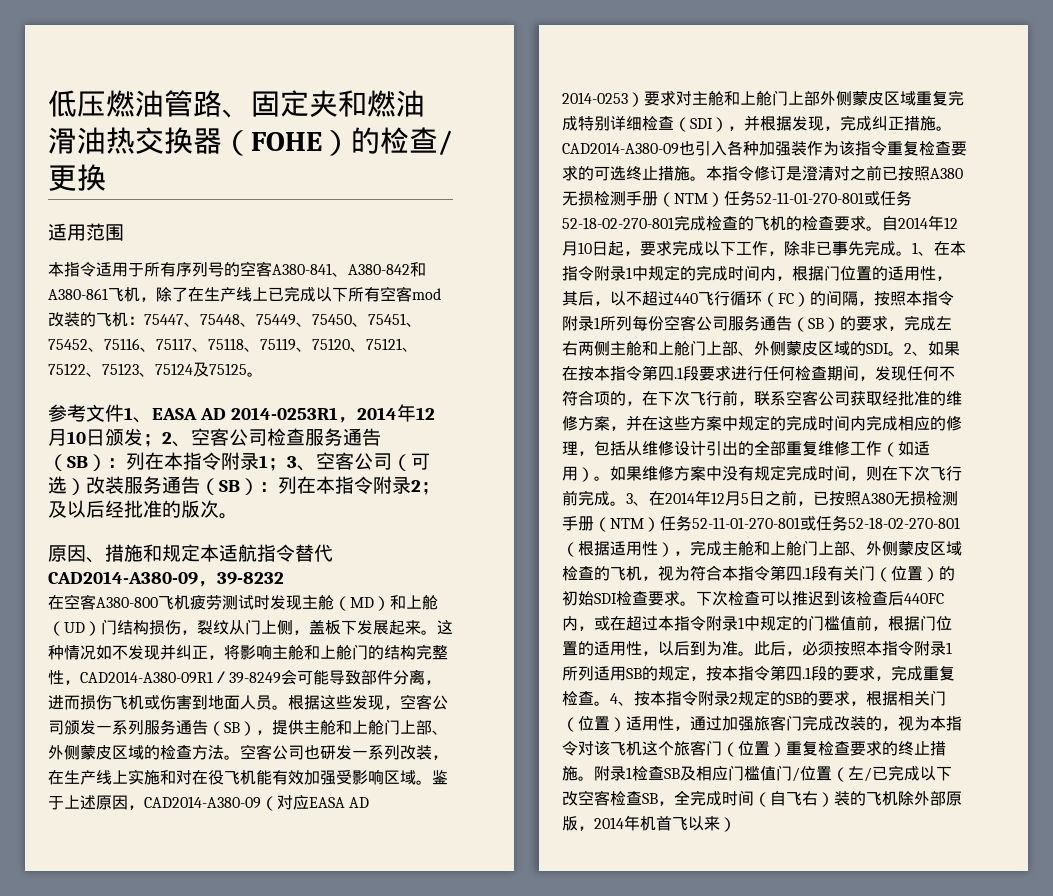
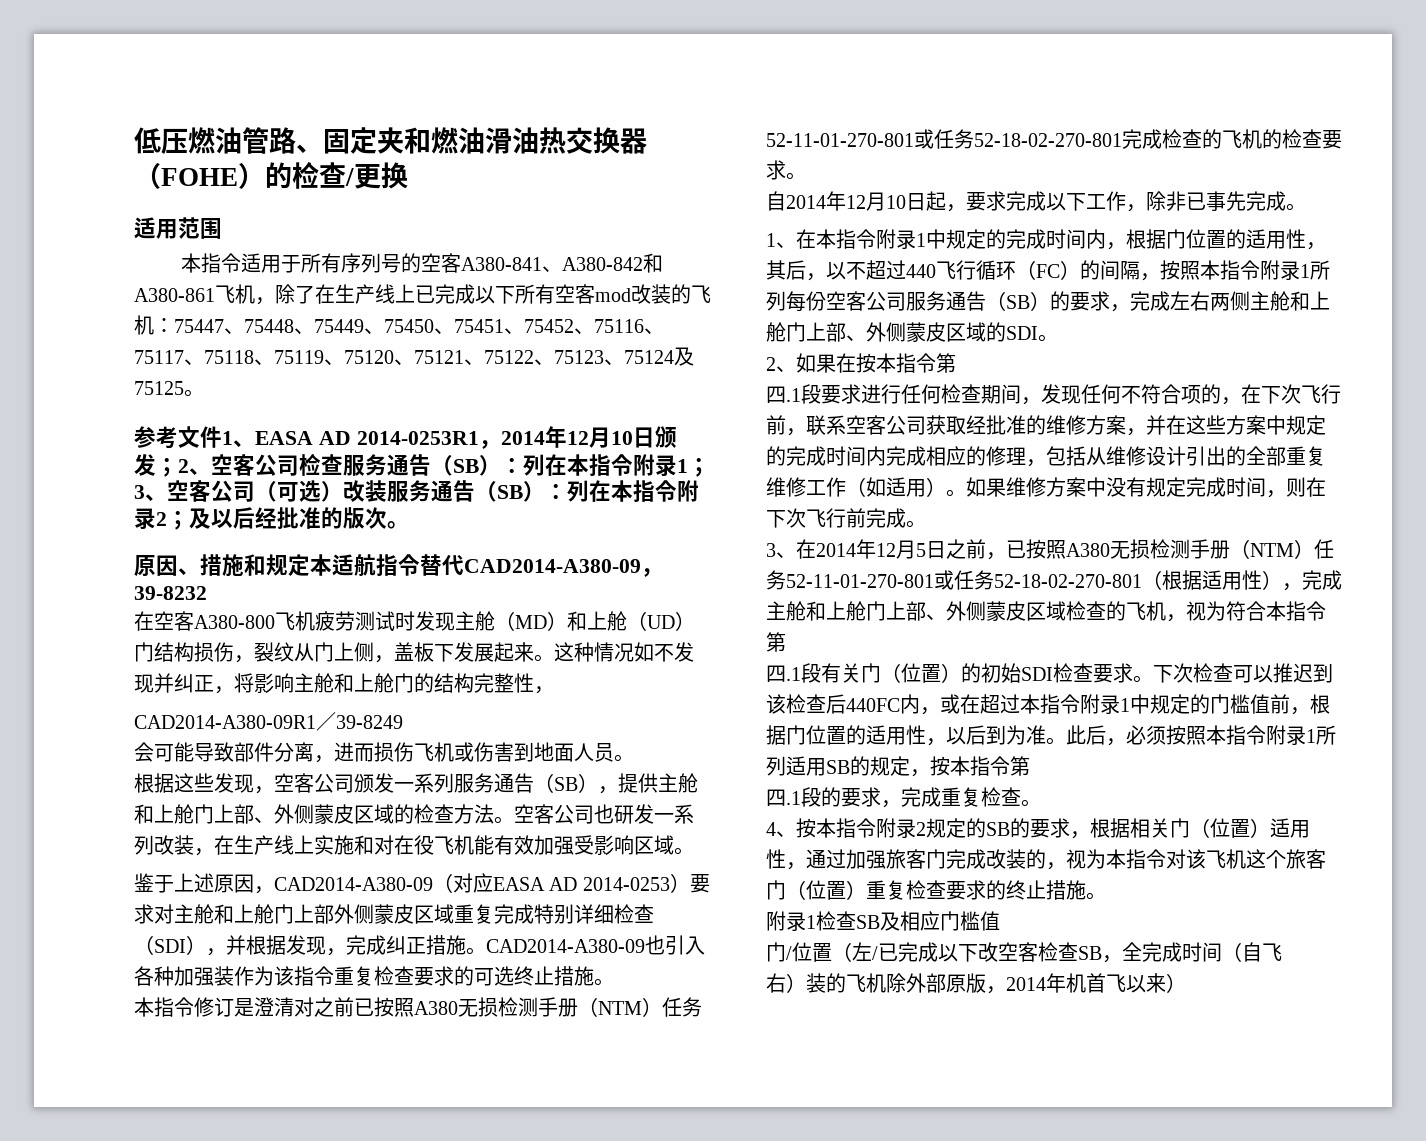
- 这种情况如不发现并纠正，将影响主舱和上舱门的结构完整性，CAD2014-A380-09R1／39-8249会可能导致部件分离，进而损伤飞机或伤害到地面人员。根据这些发现，空客公司颁发一系列服务通告（SB），提供主舱和上舱门上部、外侧蒙皮区域的检查方法。
+ 这种情况如不发现并纠正，将影响主舱和上舱门的结构完整性，
+ CAD2014-A380-09R1／39-8249
+ 会可能导致部件分离，进而损伤飞机或伤害到地面人员。
+ 根据这些发现，空客公司颁发一系列服务通告（SB），提供主舱和上舱门上部、外侧蒙皮区域的检查方法。
- 空客公司也研发一系列改装，在生产线上实施和对在役飞机能有效加强受影响区域。鉴于上述原因，CAD2014-A380-09（对应EASA AD 2014-0253）要求对主舱和上舱门上部外侧蒙皮区域重复完成特别详细检查（SDI），并根据发现，完成纠正措施。
+ 空客公司也研发一系列改装，在生产线上实施和对在役飞机能有效加强受影响区域。
+ 鉴于上述原因，CAD2014-A380-09（对应EASA AD 2014-0253）要求对主舱和上舱门上部外侧蒙皮区域重复完成特别详细检查（SDI），并根据发现，完成纠正措施。
- CAD2014-A380-09也引入各种加强装作为该指令重复检查要求的可选终止措施。本指令修订是澄清对之前已按照A380无损检测手册（NTM）任务52-11-01-270-801或任务52-18-02-270-801完成检查的飞机的检查要求。自2014年12月10日起，要求完成以下工作，除非已事先完成。1、在本指令附录1中规定的完成时间内，根据门位置的适用性，其后，以不超过440飞行循环（FC）的间隔，按照本指令附录1所列每份空客公司服务通告（SB）的要求，完成左右两侧主舱和上舱门上部、外侧蒙皮区域的SDI。2、如果在按本指令第四.1段要求进行任何检查期间，发现任何不符合项的，在下次飞行前，联系空客公司获取经批准的维修方案，并在这些方案中规定的完成时间内完成相应的修理，包括从维修设计引出的全部重复维修工作（如适用）。
+ CAD2014-A380-09也引入各种加强装作为该指令重复检查要求的可选终止措施。
+ 本指令修订是澄清对之前已按照A380无损检测手册（NTM）任务52-11-01-270-801或任务52-18-02-270-801完成检查的飞机的检查要求。
+ 自2014年12月10日起，要求完成以下工作，除非已事先完成。
+ 1、在本指令附录1中规定的完成时间内，根据门位置的适用性，其后，以不超过440飞行循环（FC）的间隔，按照本指令附录1所列每份空客公司服务通告（SB）的要求，完成左右两侧主舱和上舱门上部、外侧蒙皮区域的SDI。
+ 2、如果在按本指令第
+ 四.1段要求进行任何检查期间，发现任何不符合项的，在下次飞行前，联系空客公司获取经批准的维修方案，并在这些方案中规定的完成时间内完成相应的修理，包括从维修设计引出的全部重复维修工作（如适用）。
- 如果维修方案中没有规定完成时间，则在下次飞行前完成。3、在2014年12月5日之前，已按照A380无损检测手册（NTM）任务52-11-01-270-801或任务52-18-02-270-801（根据适用性），完成主舱和上舱门上部、外侧蒙皮区域检查的飞机，视为符合本指令第四.1段有关门（位置）的初始SDI检查要求。
+ 如果维修方案中没有规定完成时间，则在下次飞行前完成。
+ 3、在2014年12月5日之前，已按照A380无损检测手册（NTM）任务52-11-01-270-801或任务52-18-02-270-801（根据适用性），完成主舱和上舱门上部、外侧蒙皮区域检查的飞机，视为符合本指令第
+ 四.1段有关门（位置）的初始SDI检查要求。
- 此后，必须按照本指令附录1所列适用SB的规定，按本指令第四.1段的要求，完成重复检查。4、按本指令附录2规定的SB的要求，根据相关门（位置）适用性，通过加强旅客门完成改装的，视为本指令对该飞机这个旅客门（位置）重复检查要求的终止措施。附录1检查SB及相应门槛值门/位置（左/已完成以下改空客检查SB，全完成时间（自飞右）装的飞机除外部原版，2014年机首飞以来）
+ 此后，必须按照本指令附录1所列适用SB的规定，按本指令第
+ 四.1段的要求，完成重复检查。
+ 4、按本指令附录2规定的SB的要求，根据相关门（位置）适用性，通过加强旅客门完成改装的，视为本指令对该飞机这个旅客门（位置）重复检查要求的终止措施。
+ 附录1检查SB及相应门槛值
+ 门/位置（左/已完成以下改空客检查SB，全完成时间（自飞
+ 右）装的飞机除外部原版，2014年机首飞以来）

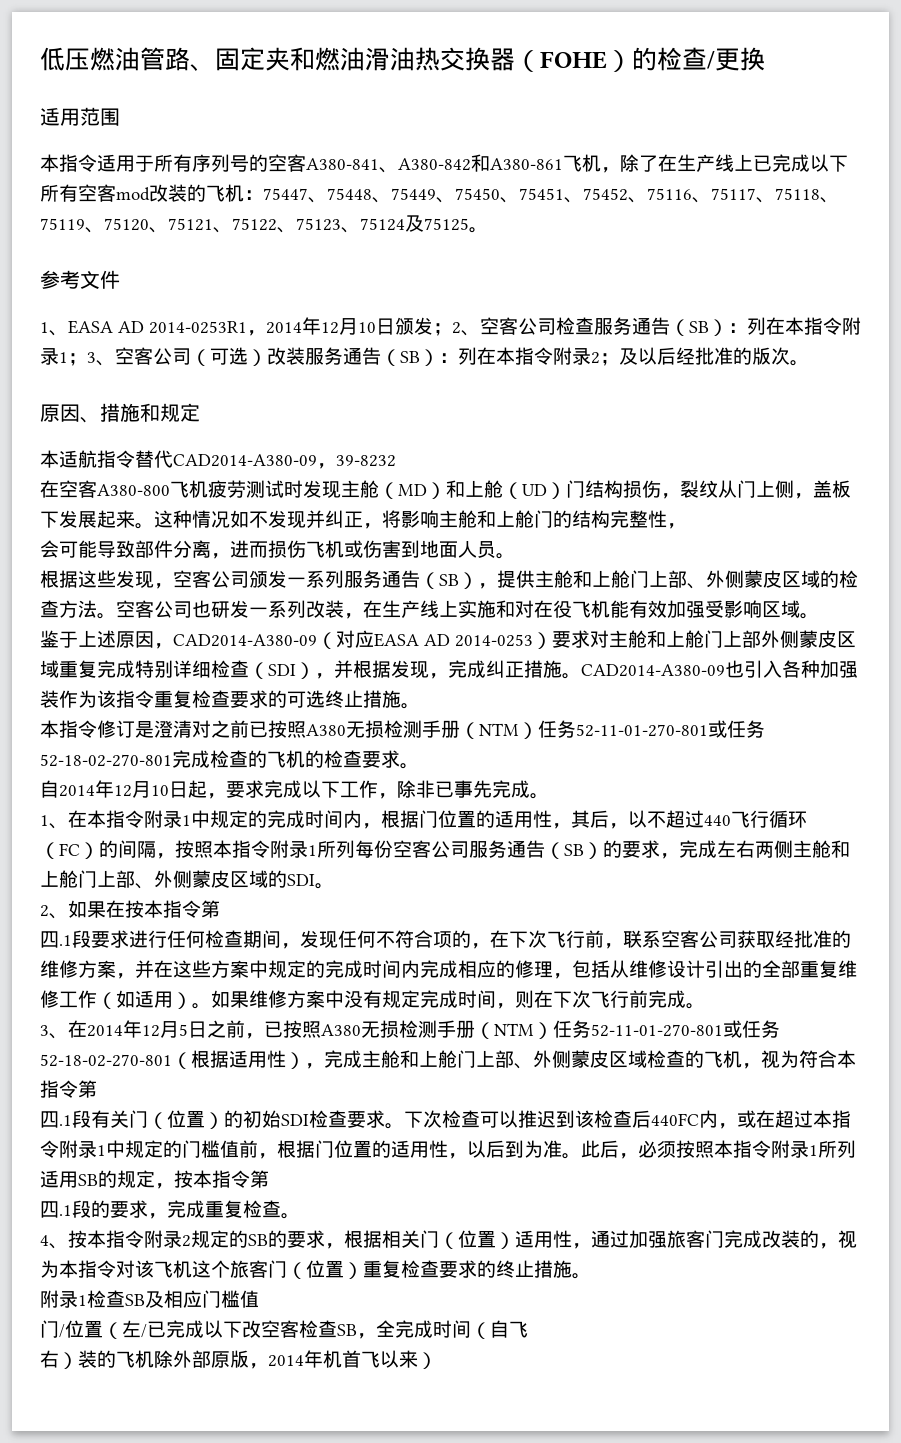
- 参考文件1、EASA AD 2014-0253R1，2014年12月10日颁发；2、空客公司检查服务通告（SB）：列在本指令附录1；3、空客公司（可选）改装服务通告（SB）：列在本指令附录2；及以后经批准的版次。
+ 参考文件
+ 1、EASA AD 2014-0253R1，2014年12月10日颁发；2、空客公司检查服务通告（SB）：列在本指令附录1；3、空客公司（可选）改装服务通告（SB）：列在本指令附录2；及以后经批准的版次。
- 原因、措施和规定本适航指令替代CAD2014-A380-09，39-8232
+ 原因、措施和规定
+ 本适航指令替代CAD2014-A380-09，39-8232
- CAD2014-A380-09R1／39-8249

